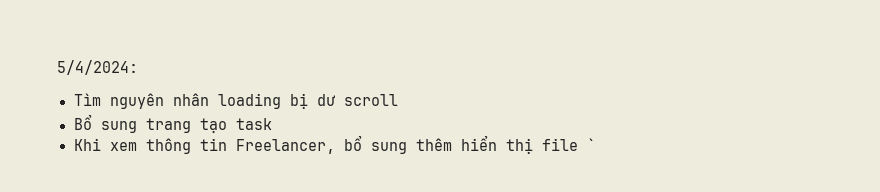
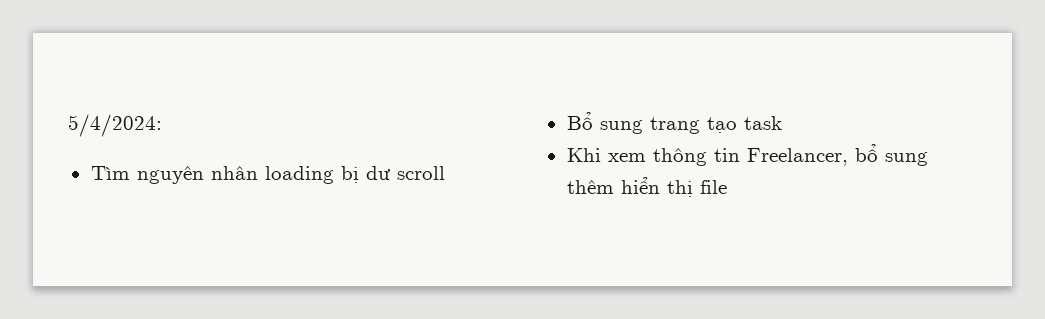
- Khi xem thông tin Freelancer, bổ sung thêm hiển thị file `
+ Khi xem thông tin Freelancer, bổ sung thêm hiển thị file

